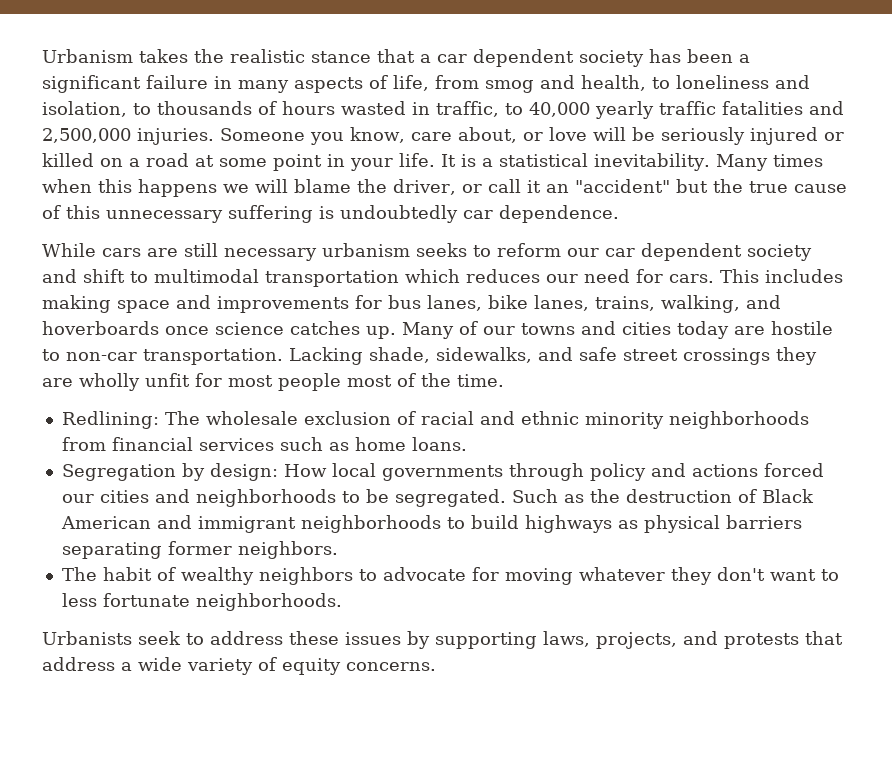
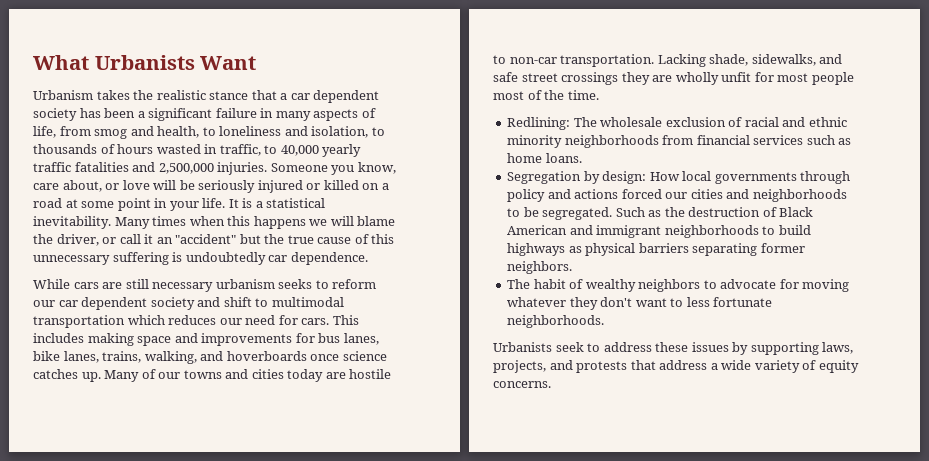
+ What Urbanists Want

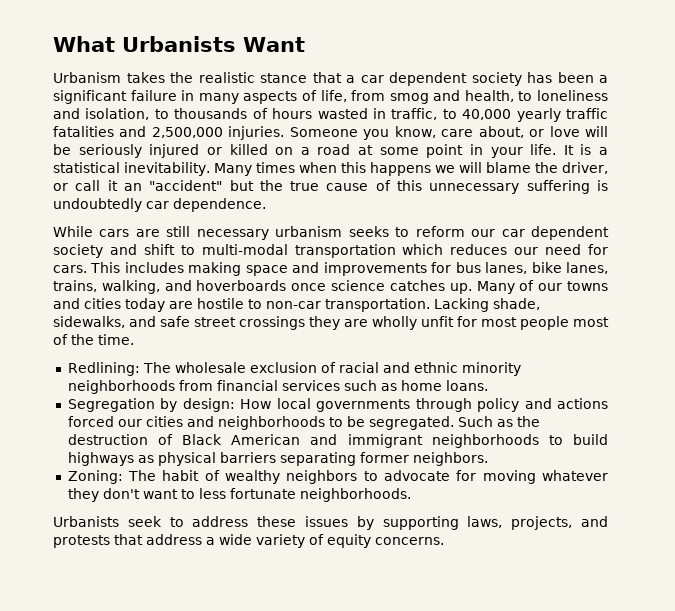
- While cars are still necessary urbanism seeks to reform our car dependent society and shift to multimodal transportation which reduces our need for cars.
+ While cars are still necessary urbanism seeks to reform our car dependent society and shift to multi-modal transportation which reduces our need for cars.
- The habit of wealthy neighbors to advocate for moving whatever they don't want to less fortunate neighborhoods.
+ Zoning: The habit of wealthy neighbors to advocate for moving whatever they don't want to less fortunate neighborhoods.

